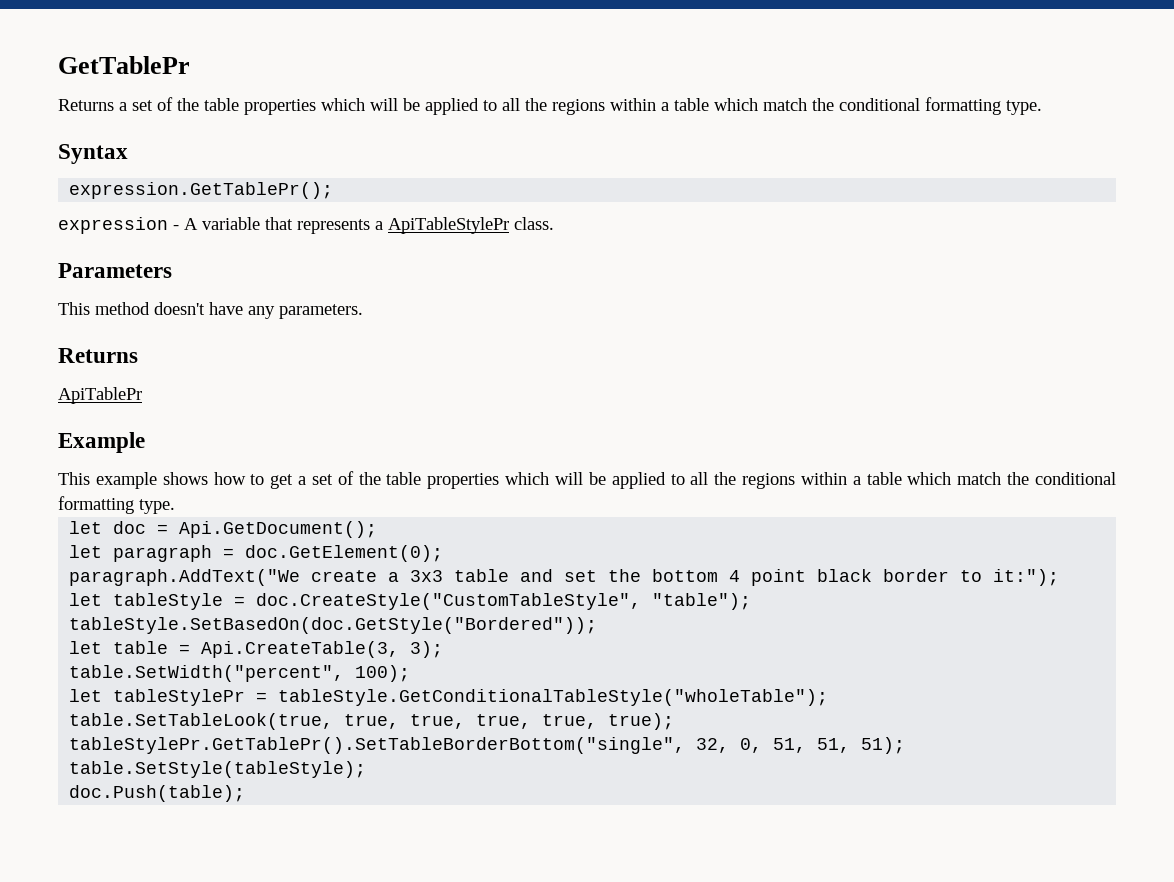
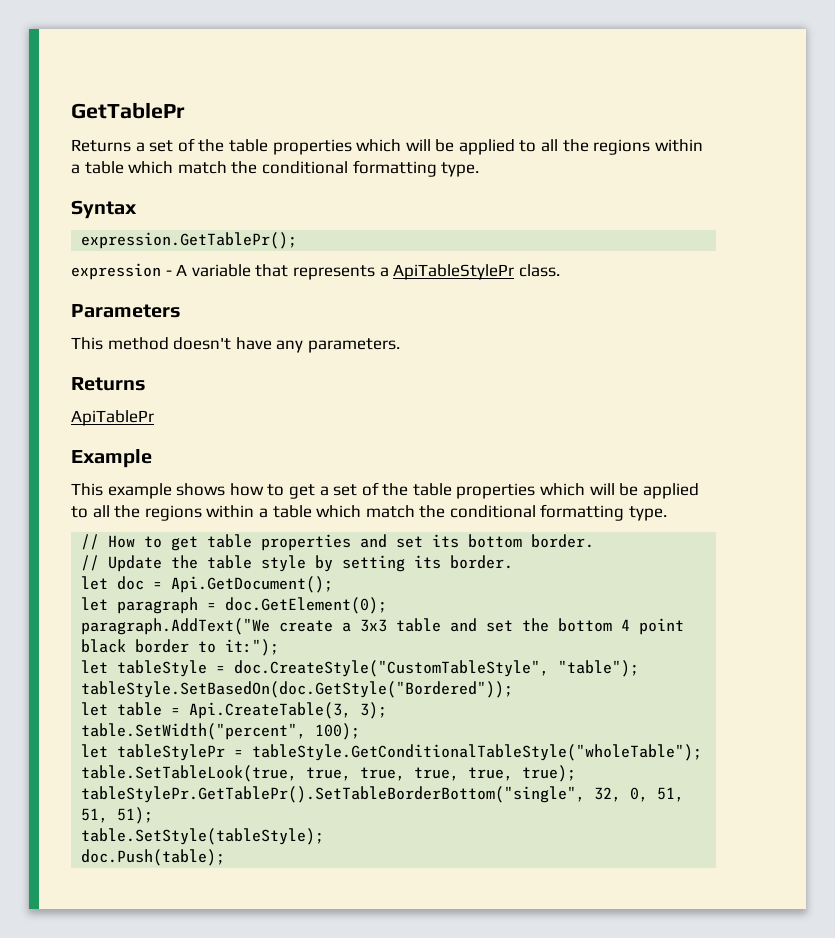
+ // How to get table properties and set its bottom border.
+ // Update the table style by setting its border.

